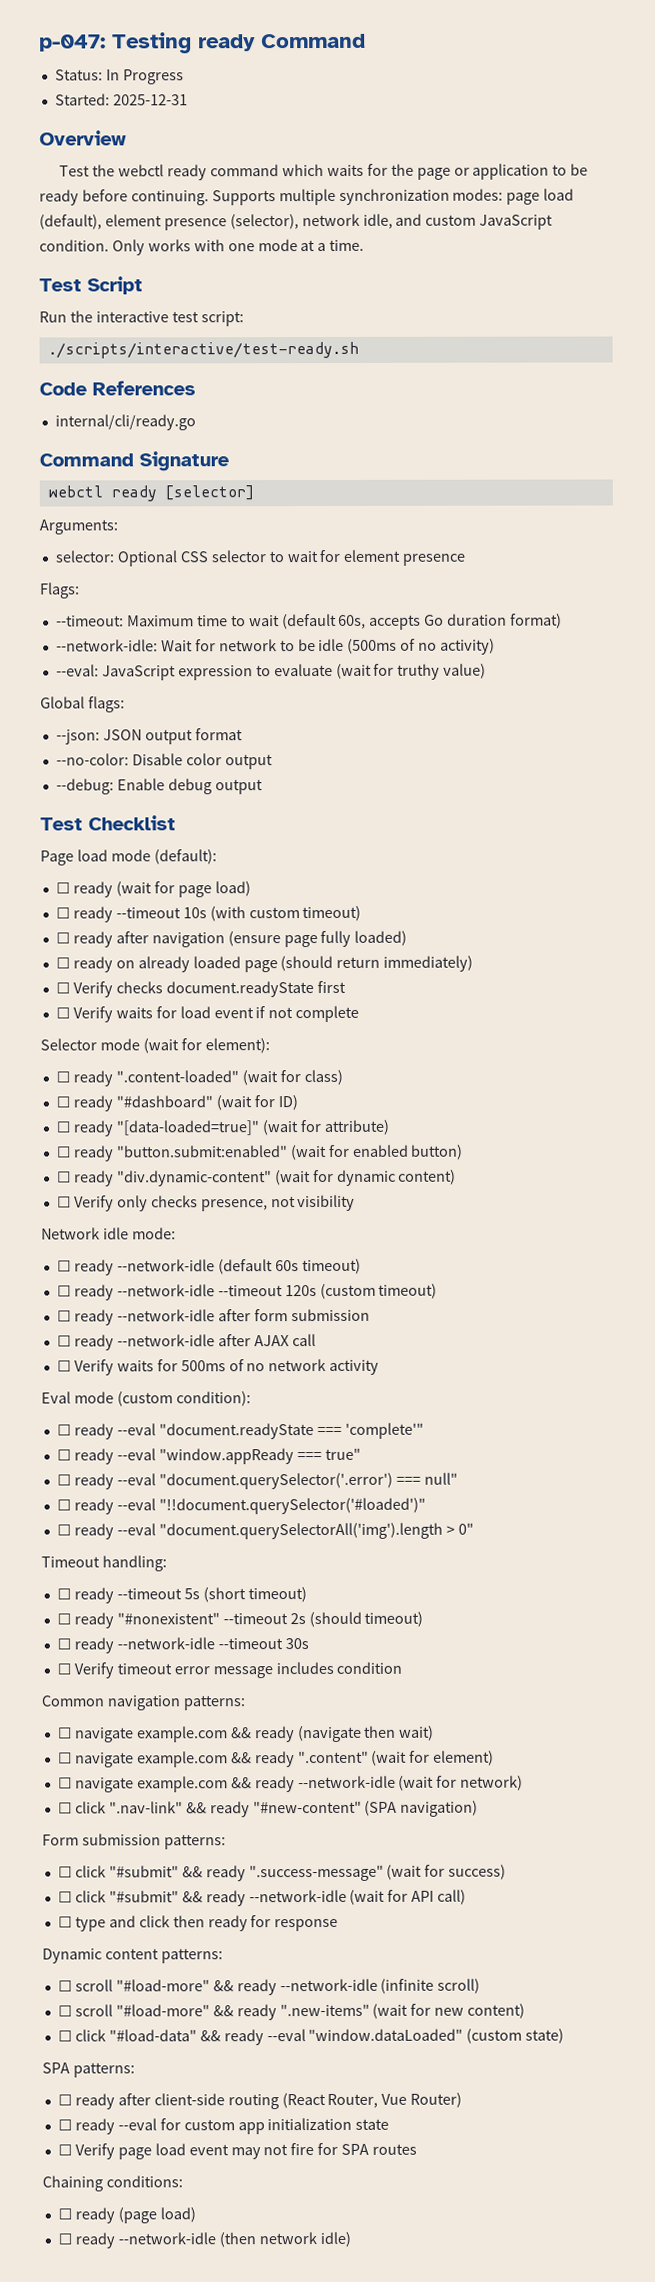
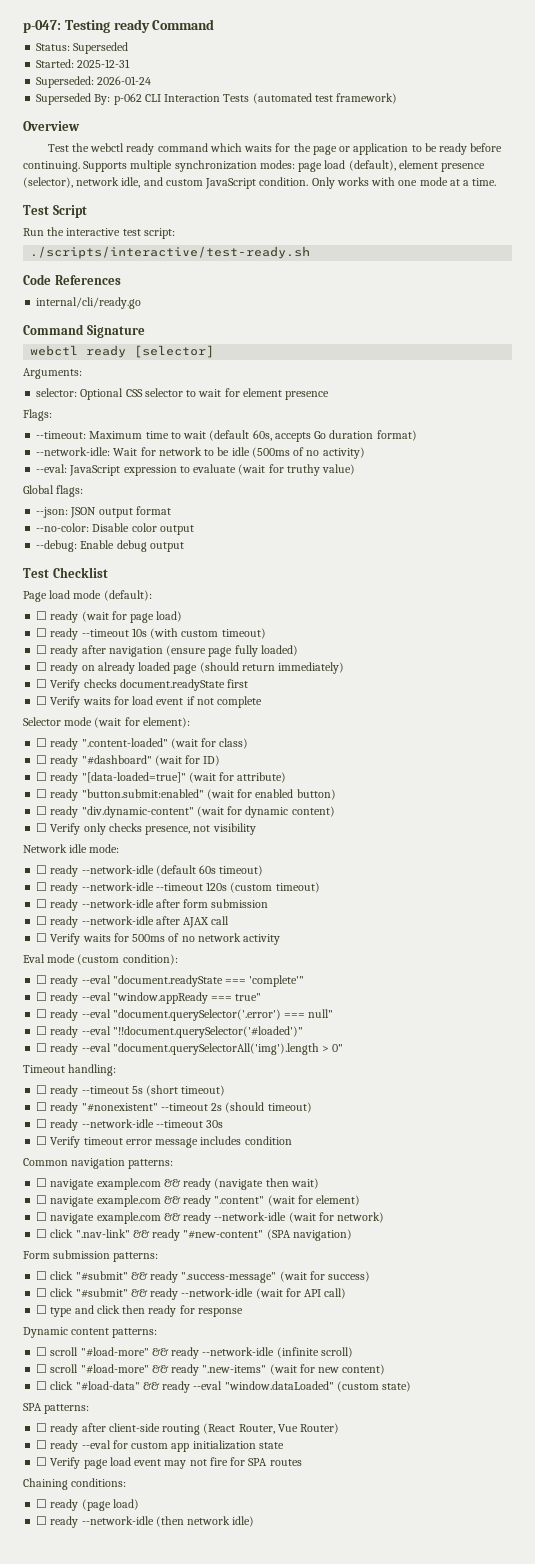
- Status: In Progress
+ Status: Superseded
+ Superseded: 2026-01-24
+ Superseded By: p-062 CLI Interaction Tests (automated test framework)

